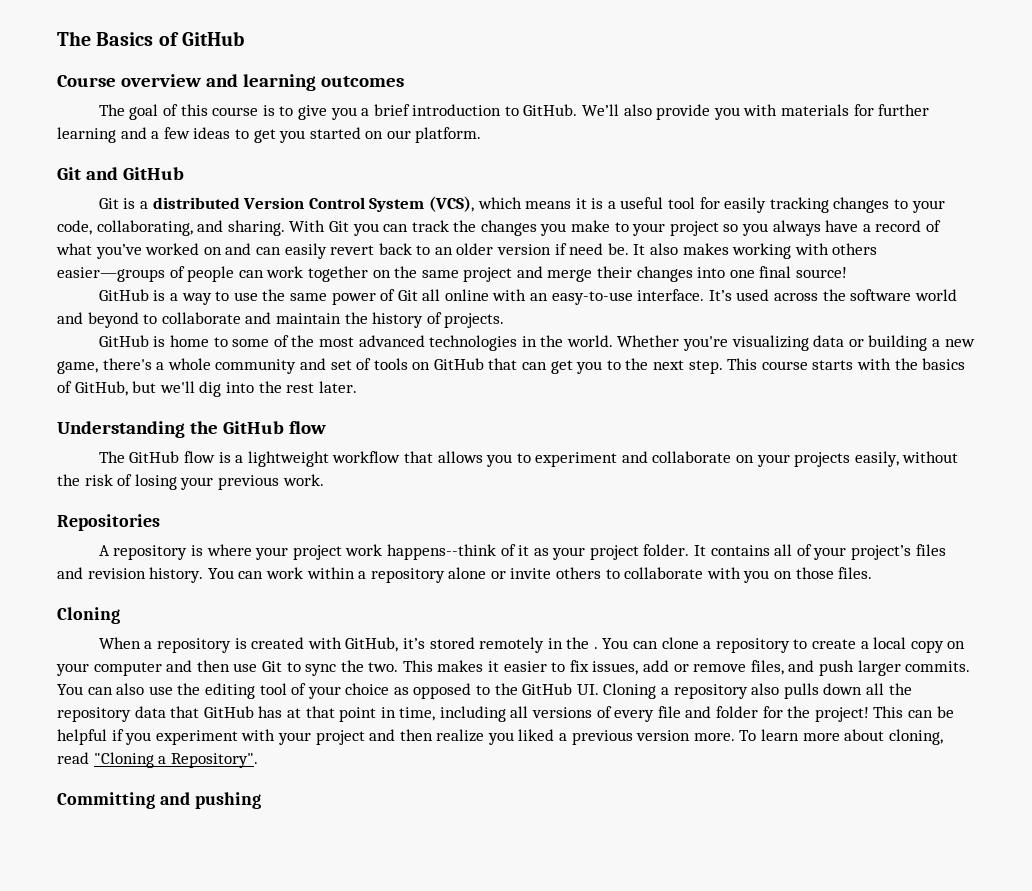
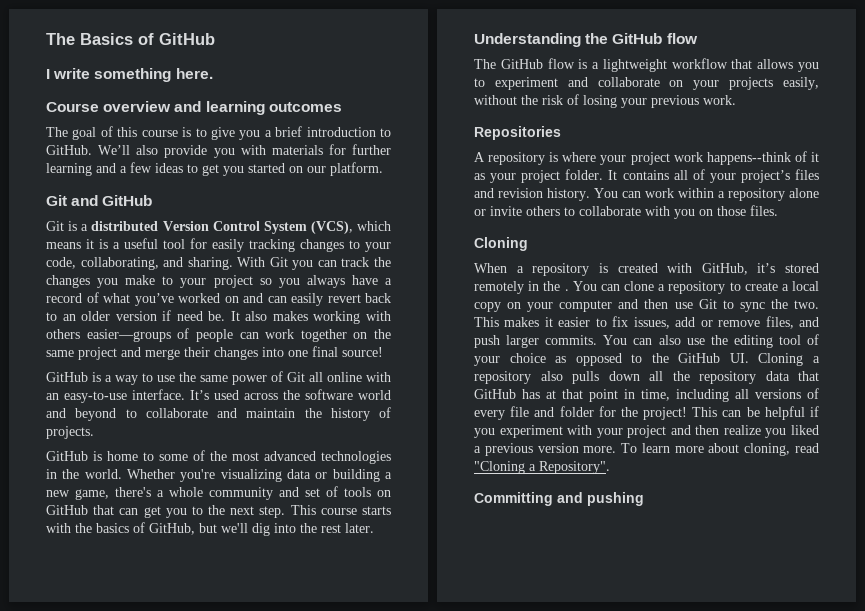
+ I write something here.

